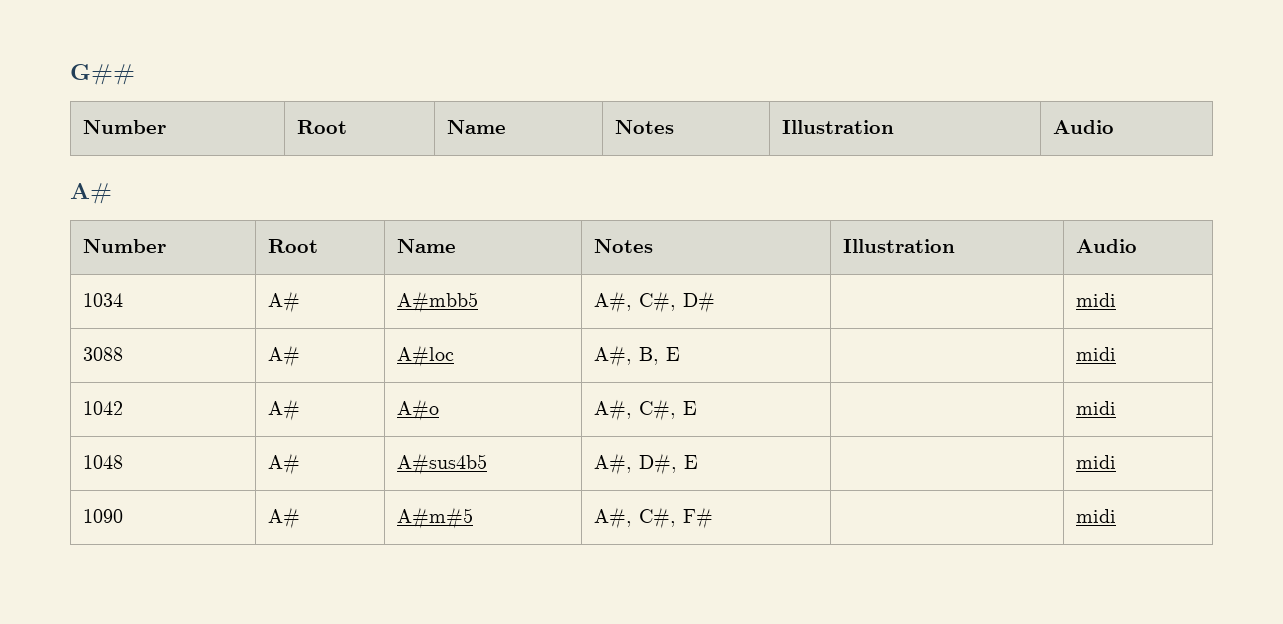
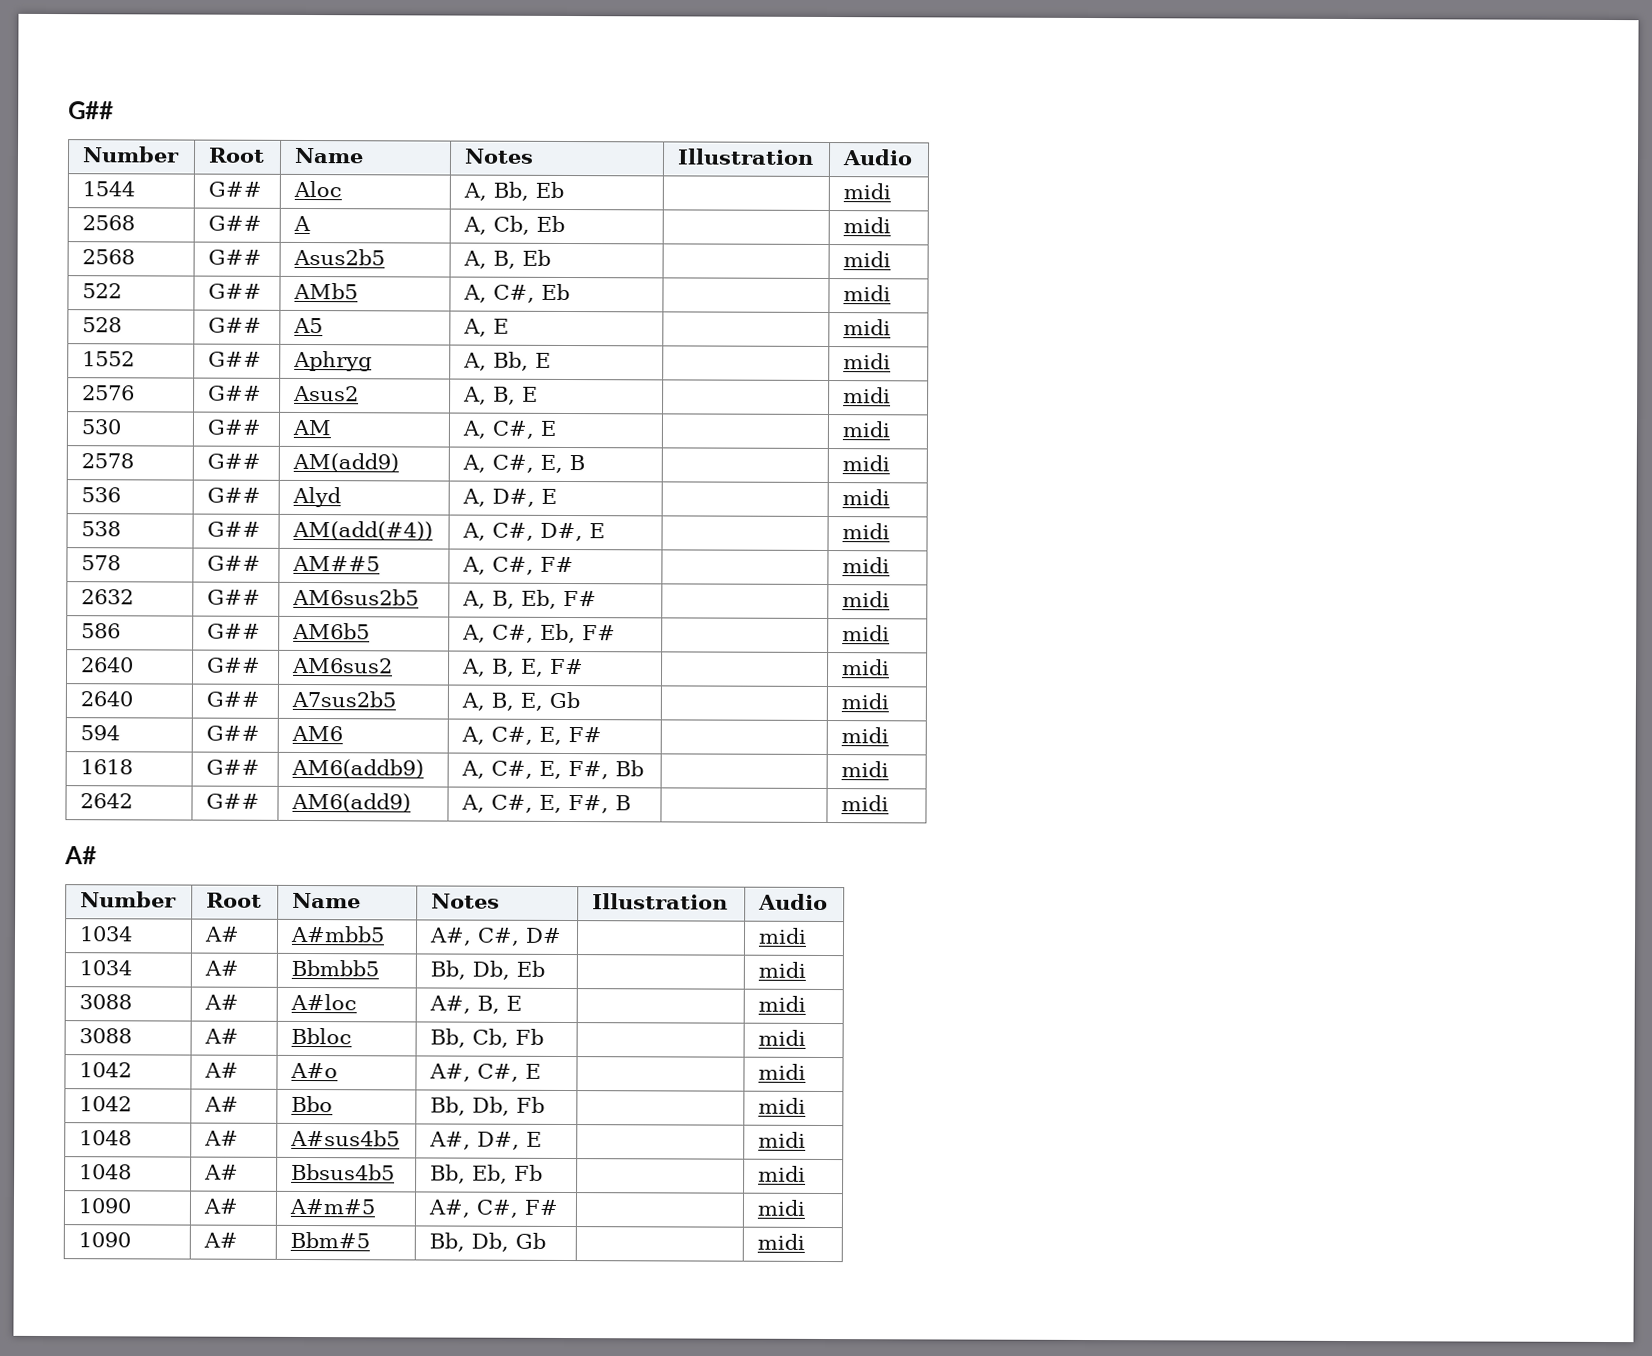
+ 1544 | G## | Aloc | A, Bb, Eb | | midi
+ 2568 | G## | A | A, Cb, Eb | | midi
+ 2568 | G## | Asus2b5 | A, B, Eb | | midi
+ 522 | G## | AMb5 | A, C#, Eb | | midi
+ 528 | G## | A5 | A, E | | midi
+ 1552 | G## | Aphryg | A, Bb, E | | midi
+ 2576 | G## | Asus2 | A, B, E | | midi
+ 530 | G## | AM | A, C#, E | | midi
+ 2578 | G## | AM(add9) | A, C#, E, B | | midi
+ 536 | G## | Alyd | A, D#, E | | midi
+ 538 | G## | AM(add(#4)) | A, C#, D#, E | | midi
+ 578 | G## | AM##5 | A, C#, F# | | midi
+ 2632 | G## | AM6sus2b5 | A, B, Eb, F# | | midi
+ 586 | G## | AM6b5 | A, C#, Eb, F# | | midi
+ 2640 | G## | AM6sus2 | A, B, E, F# | | midi
+ 2640 | G## | A7sus2b5 | A, B, E, Gb | | midi
+ 594 | G## | AM6 | A, C#, E, F# | | midi
+ 1618 | G## | AM6(addb9) | A, C#, E, F#, Bb | | midi
+ 2642 | G## | AM6(add9) | A, C#, E, F#, B | | midi
+ 1034 | A# | Bbmbb5 | Bb, Db, Eb | | midi
+ 3088 | A# | Bbloc | Bb, Cb, Fb | | midi
+ 1042 | A# | Bbo | Bb, Db, Fb | | midi
+ 1048 | A# | Bbsus4b5 | Bb, Eb, Fb | | midi
+ 1090 | A# | Bbm#5 | Bb, Db, Gb | | midi

